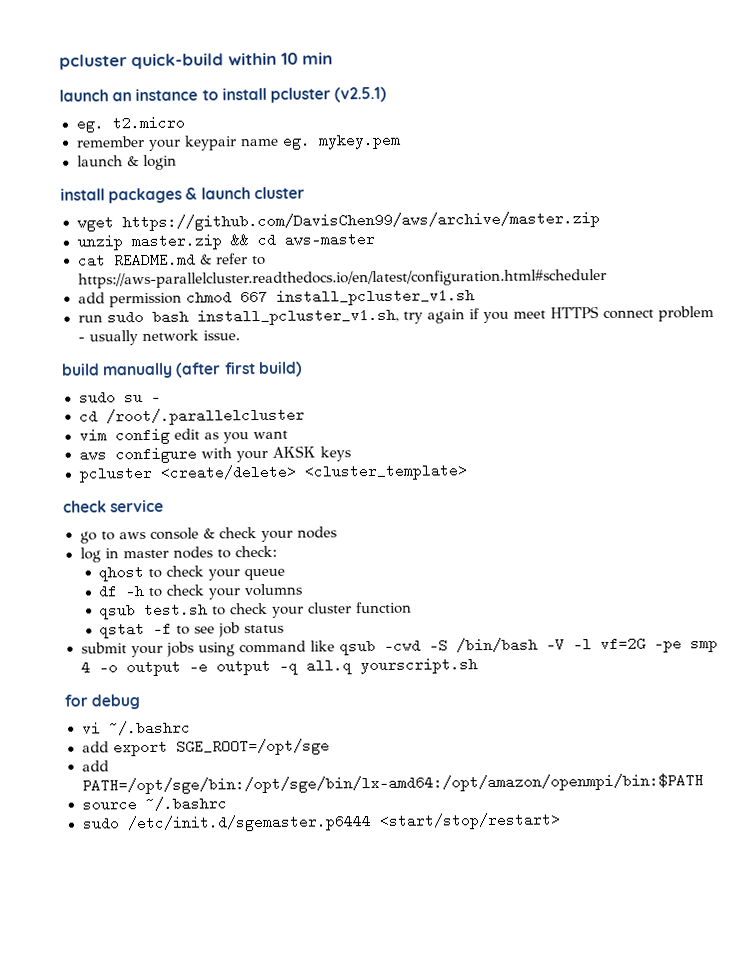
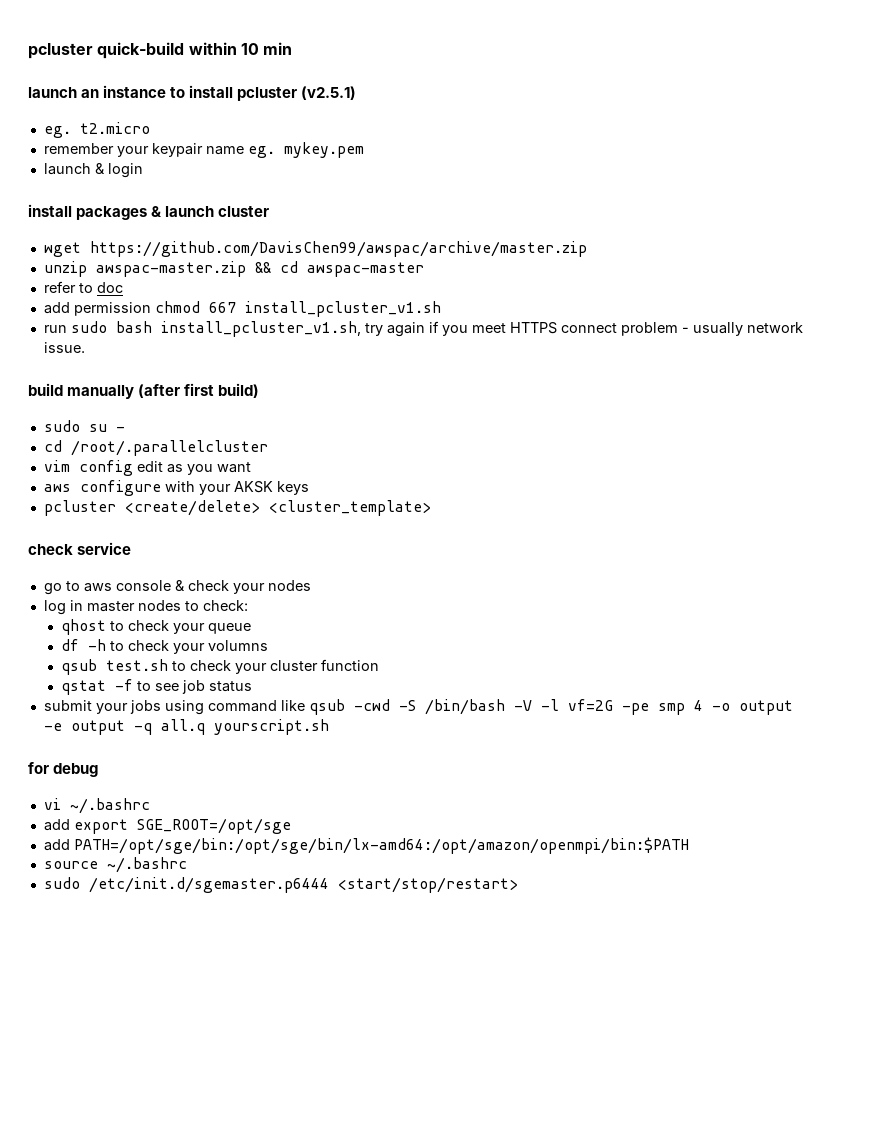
- wget https://github.com/DavisChen99/aws/archive/master.zip
+ wget https://github.com/DavisChen99/awspac/archive/master.zip
- unzip master.zip && cd aws-master
- cat README.md & refer to https://aws-parallelcluster.readthedocs.io/en/latest/configuration.html#scheduler
+ unzip awspac-master.zip && cd awspac-master
+ refer to doc

